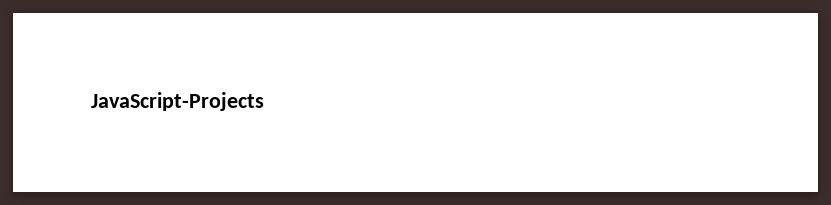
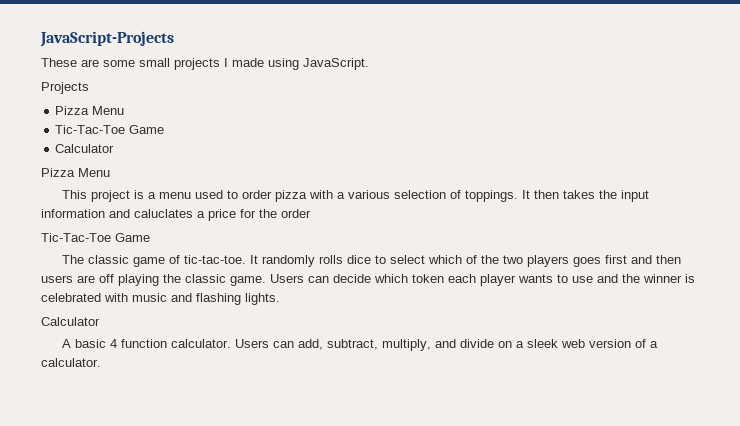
+ These are some small projects I made using JavaScript.
+ Projects
+ Pizza Menu
+ Tic-Tac-Toe Game
+ Calculator
+ Pizza Menu
+ This project is a menu used to order pizza with a various selection of toppings. It then takes the input information and caluclates a price for the order
+ Tic-Tac-Toe Game
+ The classic game of tic-tac-toe. It randomly rolls dice to select which of the two players goes first and then users are off playing the classic game. Users can decide which token each player wants to use and the winner is celebrated with music and flashing lights.
+ Calculator
+ A basic 4 function calculator. Users can add, subtract, multiply, and divide on a sleek web version of a calculator.

